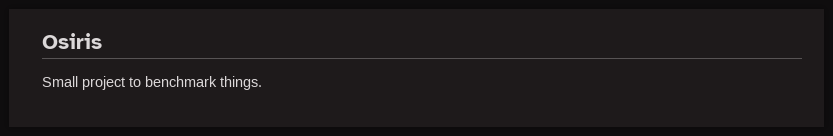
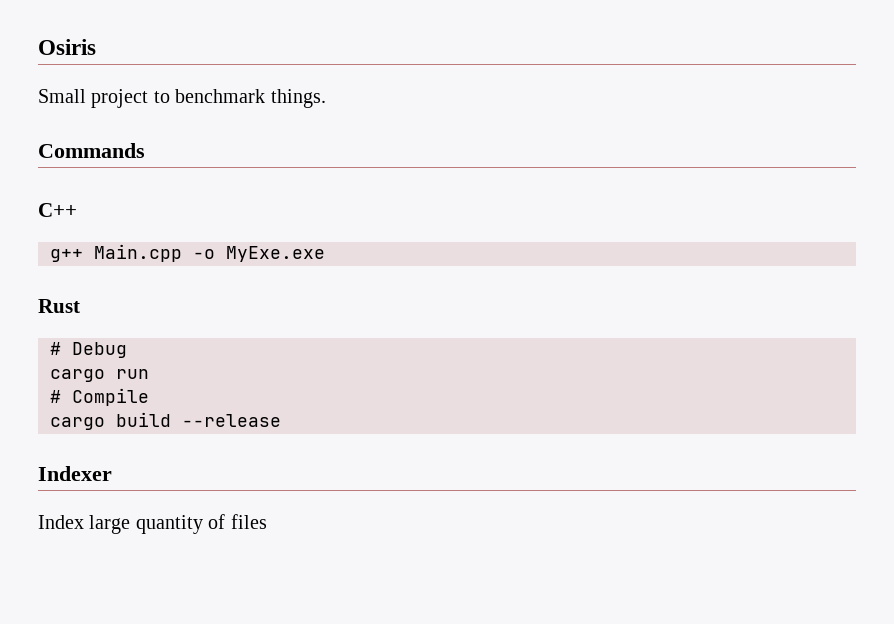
+ Commands
+ C++
+ g++ Main.cpp -o MyExe.exe
+ Rust
+ # Debug
+ cargo run
+ # Compile
+ cargo build --release
+ Indexer
+ Index large quantity of files

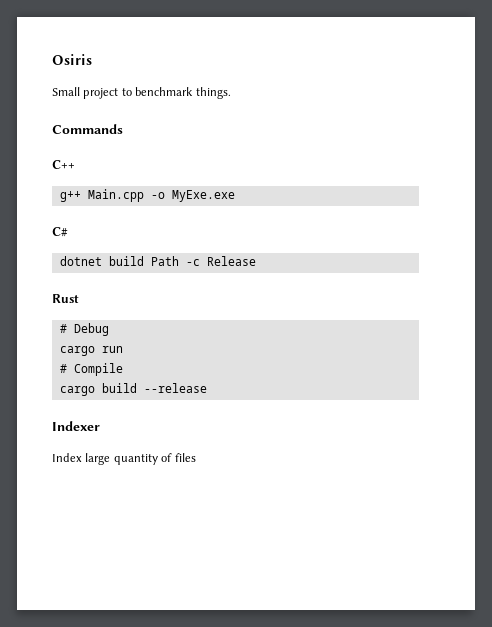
+ C#
+ dotnet build Path -c Release

